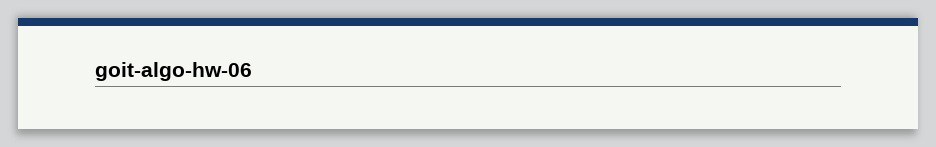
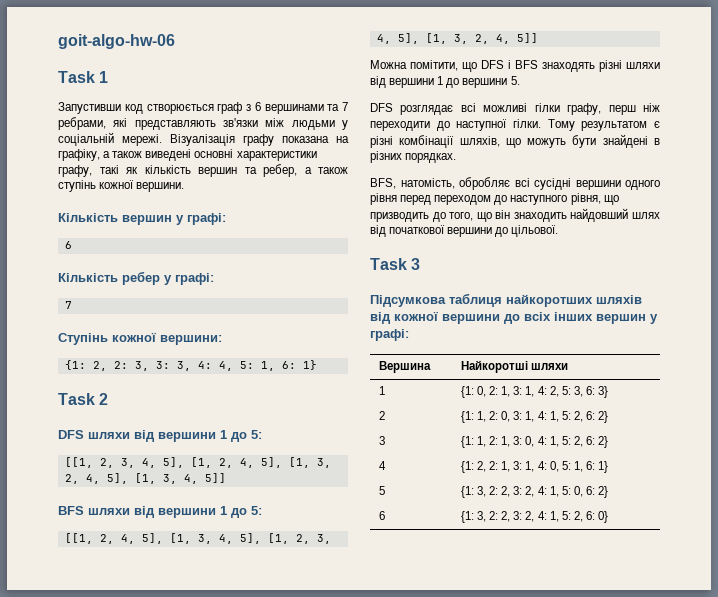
+ Task 1
+ Запустивши код створюється граф з 6 вершинами та 7 ребрами, які представляють зв'язки між людьми у соціальній мережі. Візуалізація графу показана на графіку, а також виведені основні характеристики графу, такі як кількість вершин та ребер, а також ступінь кожної вершини.
+ Кількість вершин у графі:
+ 6
+ Кількість ребер у графі:
+ 7
+ Ступінь кожної вершини:
+ {1: 2, 2: 3, 3: 3, 4: 4, 5: 1, 6: 1}
+ Task 2
+ DFS шляхи від вершини 1 до 5:
+ [[1, 2, 3, 4, 5], [1, 2, 4, 5], [1, 3, 2, 4, 5], [1, 3, 4, 5]]
+ BFS шляхи від вершини 1 до 5:
+ [[1, 2, 4, 5], [1, 3, 4, 5], [1, 2, 3, 4, 5], [1, 3, 2, 4, 5]]
+ Можна помітити, що DFS і BFS знаходять різні шляхи від вершини 1 до вершини 5.
+ DFS розглядає всі можливі гілки графу, перш ніж переходити до наступної гілки. Тому результатом є різні комбінації шляхів, що можуть бути знайдені в різних порядках.
+ BFS, натомість, обробляє всі сусідні вершини одного рівня перед переходом до наступного рівня, що призводить до того, що він знаходить найдовший шлях від початкової вершини до цільової.
+ Task 3
+ Підсумкова таблиця найкоротших шляхів від кожної вершини до всіх інших вершин у графі:
+ Вершина | Найкоротші шляхи
+ 1 | {1: 0, 2: 1, 3: 1, 4: 2, 5: 3, 6: 3}
+ 2 | {1: 1, 2: 0, 3: 1, 4: 1, 5: 2, 6: 2}
+ 3 | {1: 1, 2: 1, 3: 0, 4: 1, 5: 2, 6: 2}
+ 4 | {1: 2, 2: 1, 3: 1, 4: 0, 5: 1, 6: 1}
+ 5 | {1: 3, 2: 2, 3: 2, 4: 1, 5: 0, 6: 2}
+ 6 | {1: 3, 2: 2, 3: 2, 4: 1, 5: 2, 6: 0}

